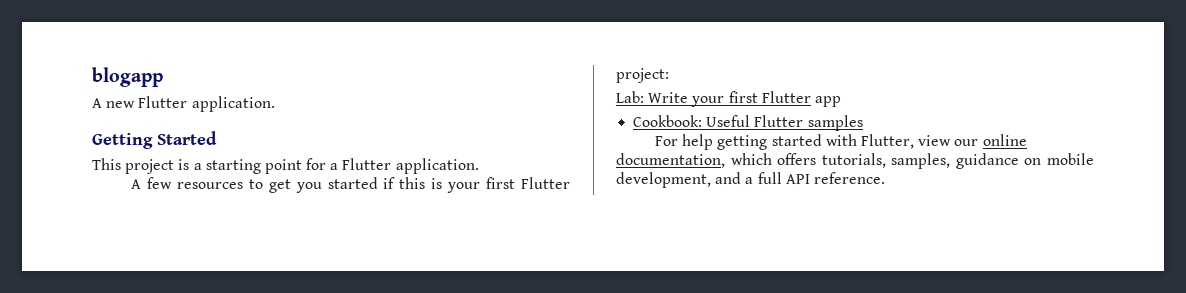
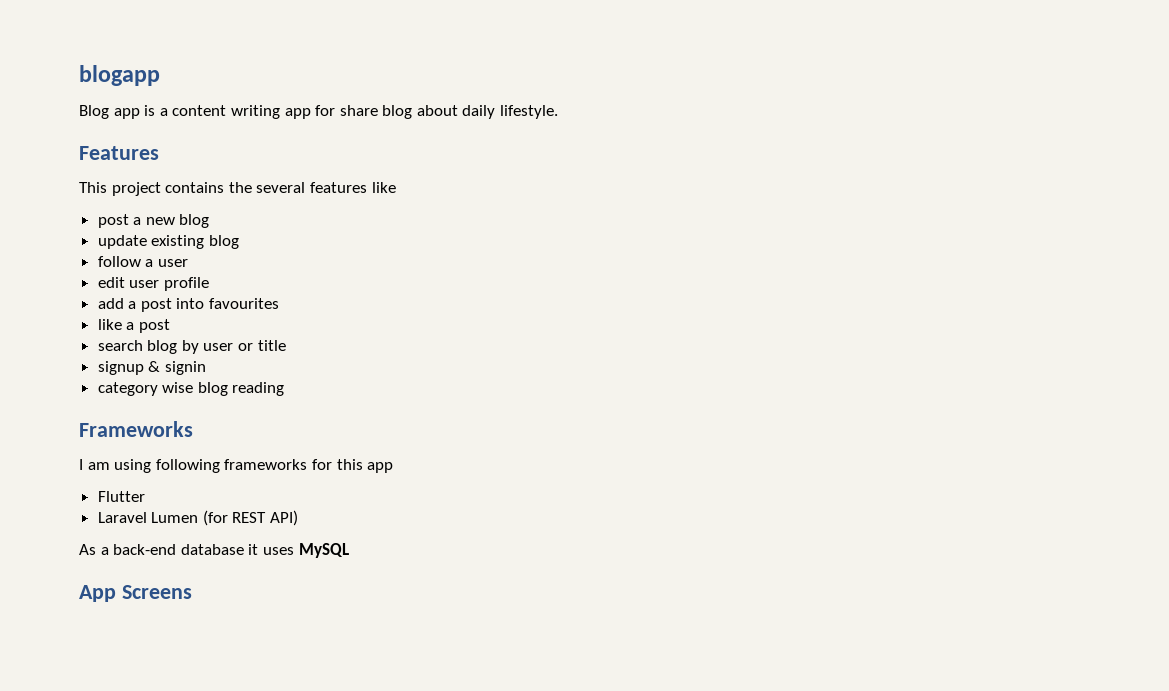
- A new Flutter application.
- Getting Started
- This project is a starting point for a Flutter application.
- A few resources to get you started if this is your first Flutter project:
- Lab: Write your first Flutter app
+ Blog app is a content writing app for share blog about daily lifestyle.
+ Features
+ This project contains the several features like
+ post a new blog
+ update existing blog
+ follow a user
+ edit user profile
+ add a post into favourites
+ like a post
+ search blog by user or title
+ signup & signin
+ category wise blog reading
+ Frameworks
+ I am using following frameworks for this app
- Cookbook: Useful Flutter samples
- For help getting started with Flutter, view our online documentation, which offers tutorials, samples, guidance on mobile development, and a full API reference.
+ Flutter
+ Laravel Lumen (for REST API)
+ As a back-end database it uses MySQL
+ App Screens

